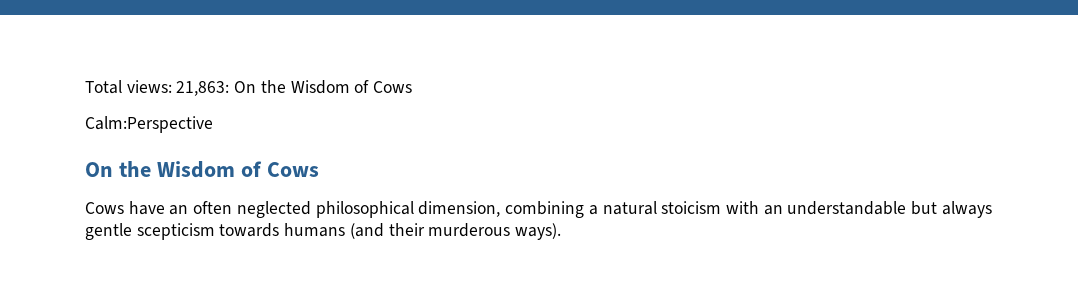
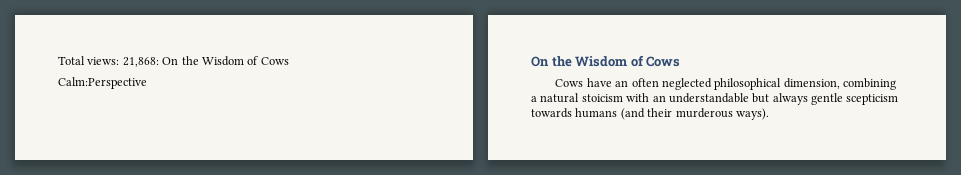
- Total views: 21,863: On the Wisdom of Cows
+ Total views: 21,868: On the Wisdom of Cows

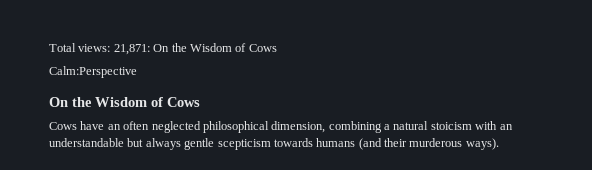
- Total views: 21,868: On the Wisdom of Cows
+ Total views: 21,871: On the Wisdom of Cows

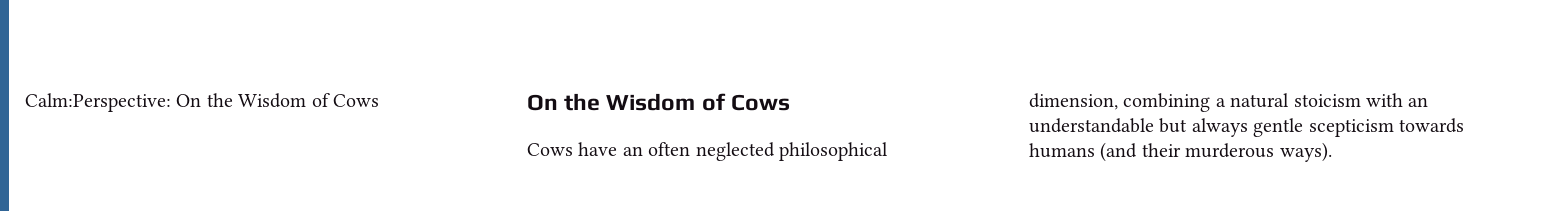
- Total views: 21,871: On the Wisdom of Cows
- Calm:Perspective
+ Calm:Perspective: On the Wisdom of Cows

